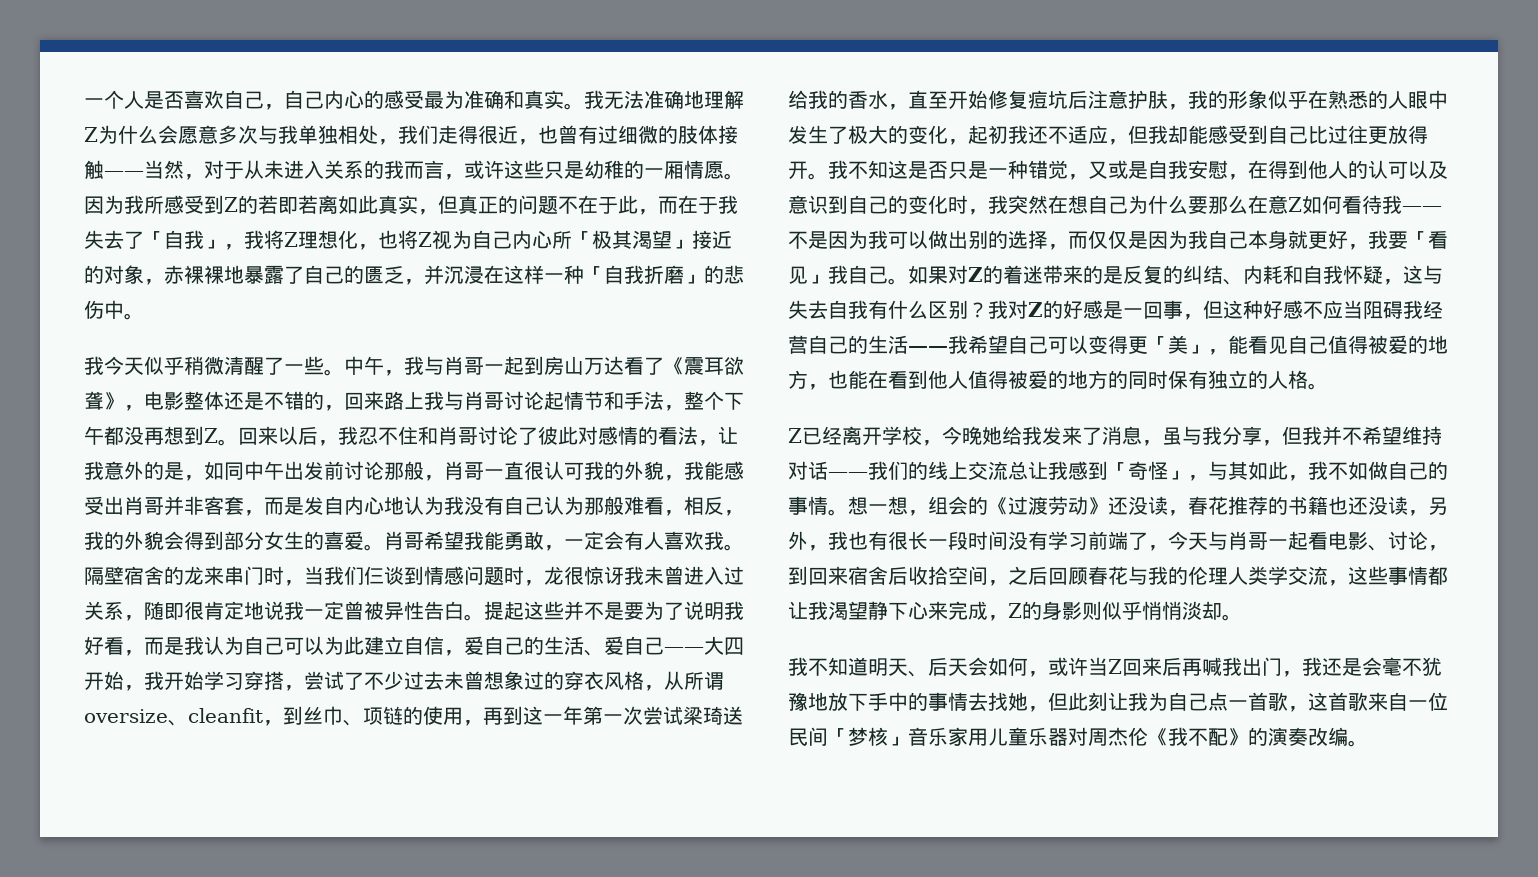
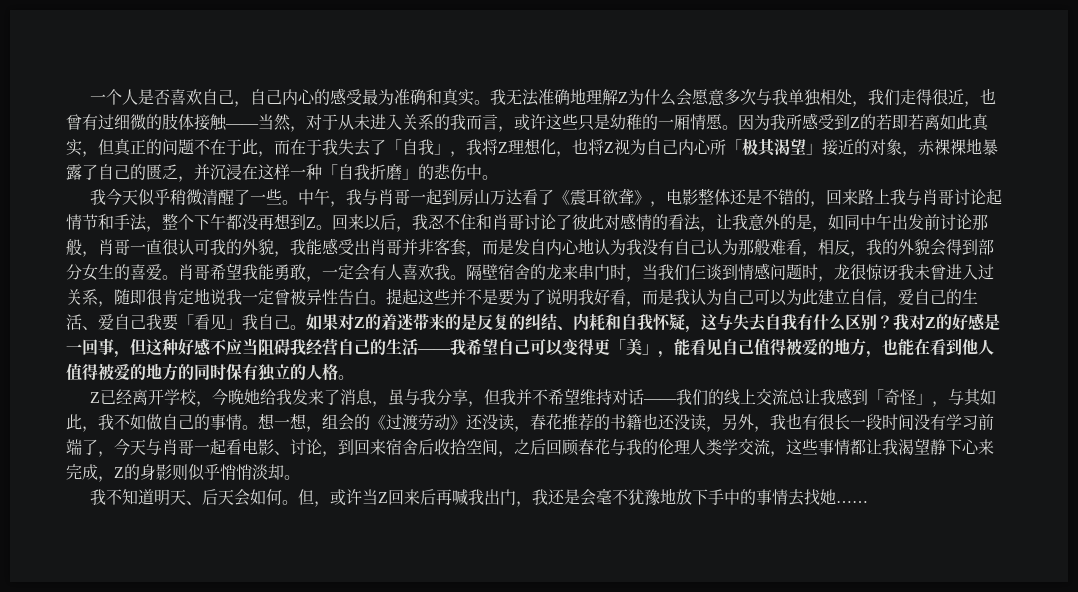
- 提起这些并不是要为了说明我好看，而是我认为自己可以为此建立自信，爱自己的生活、爱自己——大四开始，我开始学习穿搭，尝试了不少过去未曾想象过的穿衣风格，从所谓oversize、cleanfit，到丝巾、项链的使用，再到这一年第一次尝试梁琦送给我的香水，直至开始修复痘坑后注意护肤，我的形象似乎在熟悉的人眼中发生了极大的变化，起初我还不适应，但我却能感受到自己比过往更放得开。我不知这是否只是一种错觉，又或是自我安慰，在得到他人的认可以及意识到自己的变化时，我突然在想自己为什么要那么在意Z如何看待我——不是因为我可以做出别的选择，而仅仅是因为我自己本身就更好，我要「看见」我自己。
+ 提起这些并不是要为了说明我好看，而是我认为自己可以为此建立自信，爱自己的生活、爱自己我要「看见」我自己。
- 我不知道明天、后天会如何，或许当Z回来后再喊我出门，我还是会毫不犹豫地放下手中的事情去找她，但此刻让我为自己点一首歌，这首歌来自一位民间「梦核」音乐家用儿童乐器对周杰伦《我不配》的演奏改编。
+ 我不知道明天、后天会如何。但，或许当Z回来后再喊我出门，我还是会毫不犹豫地放下手中的事情去找她……

